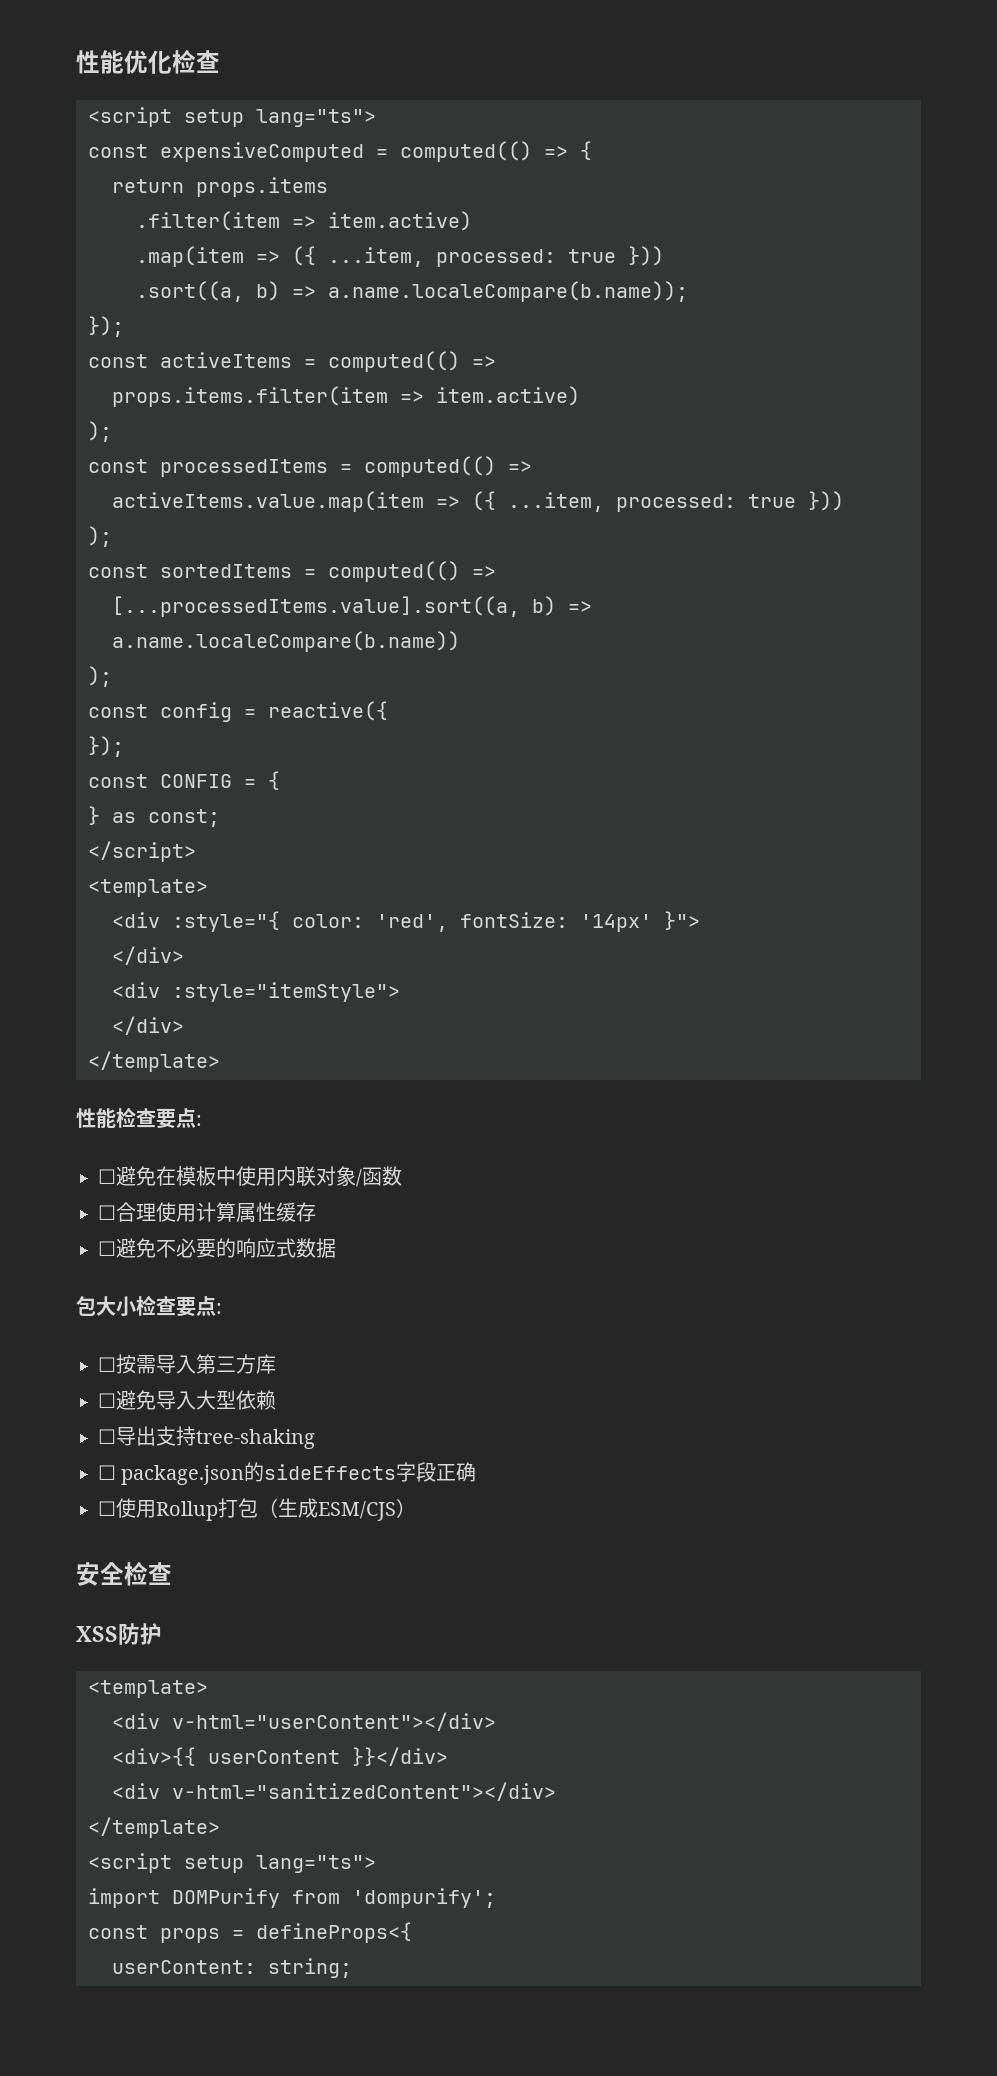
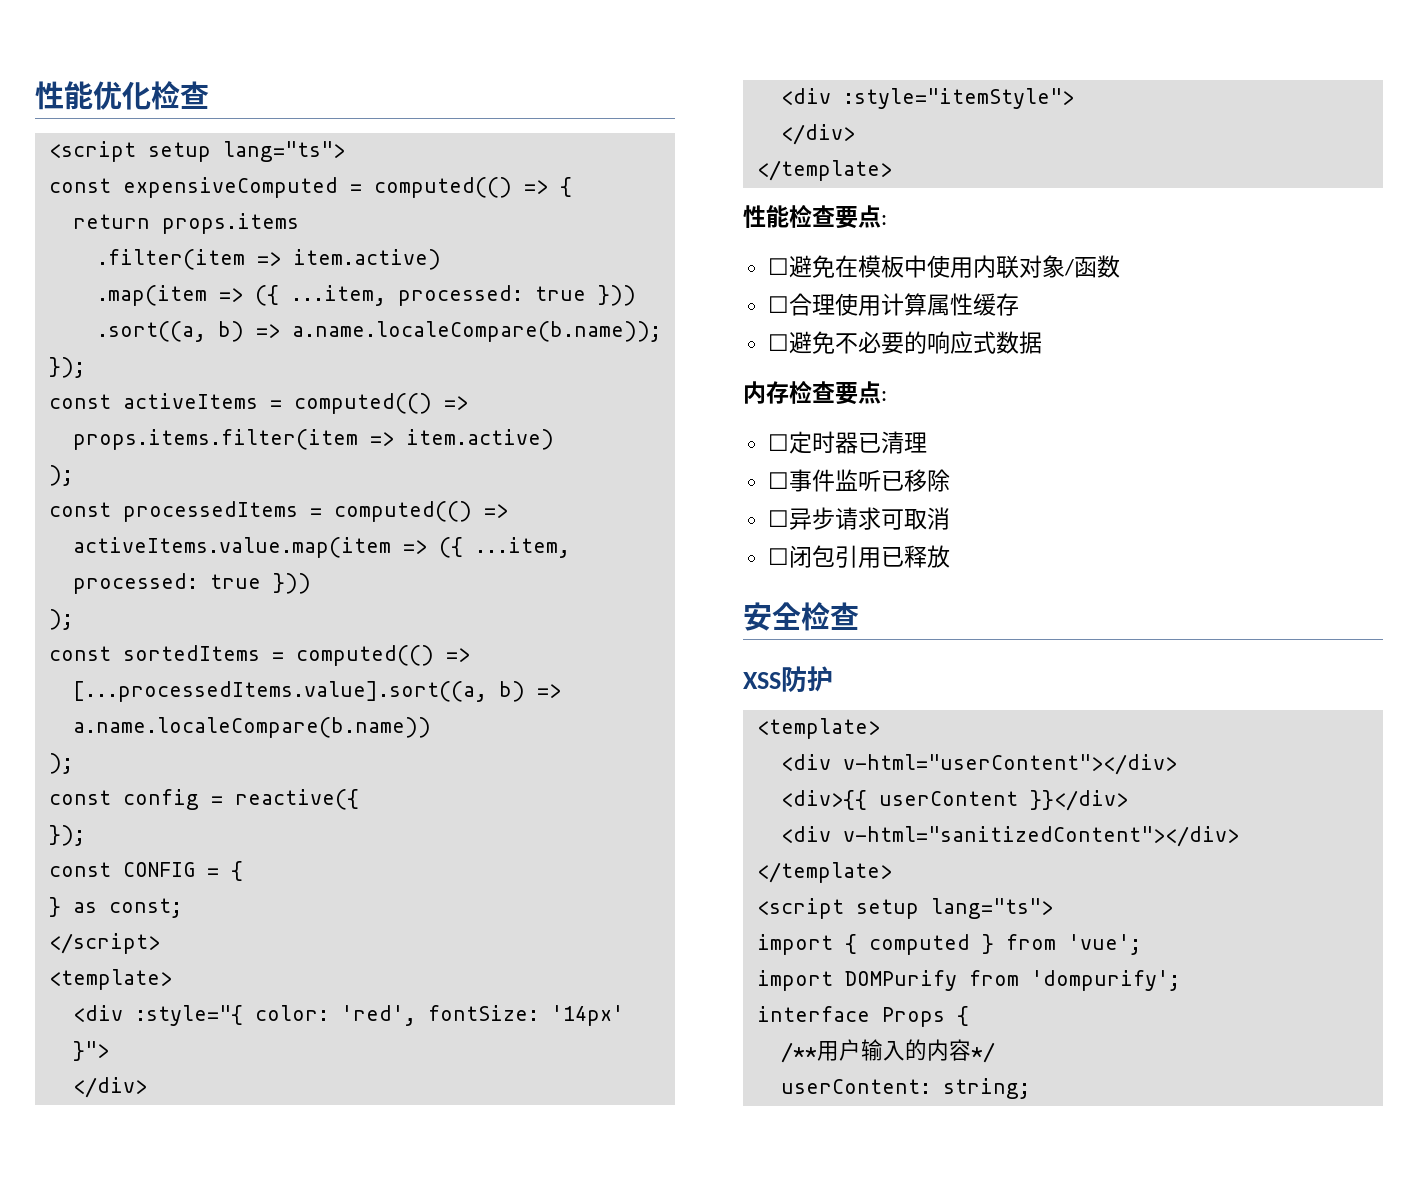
- 包大小检查要点:
- ☐按需导入第三方库
- ☐避免导入大型依赖
- ☐导出支持tree-shaking
- ☐ package.json的sideEffects字段正确
- ☐使用Rollup打包（生成ESM/CJS）
+ 内存检查要点:
+ ☐定时器已清理
+ ☐事件监听已移除
+ ☐异步请求可取消
+ ☐闭包引用已释放
+ import { computed } from 'vue';
  import DOMPurify from 'dompurify';
- const props = defineProps<{
+ interface Props {
+ /**用户输入的内容*/

